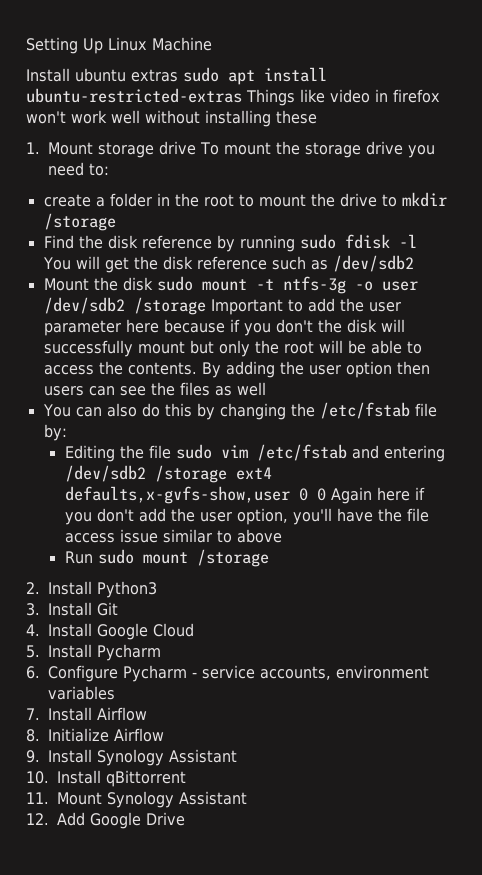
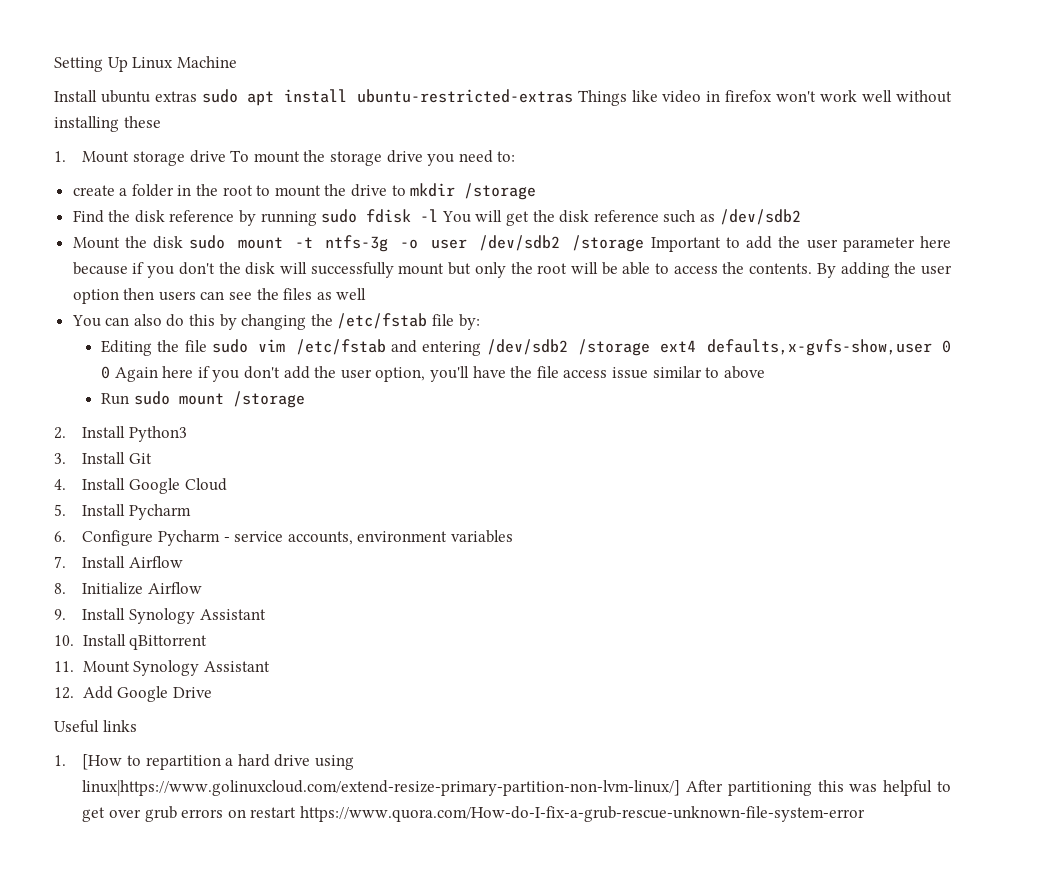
+ Useful links
+ 1. [How to repartition a hard drive using linux|https://www.golinuxcloud.com/extend-resize-primary-partition-non-lvm-linux/] After partitioning this was helpful to get over grub errors on restart https://www.quora.com/How-do-I-fix-a-grub-rescue-unknown-file-system-error

